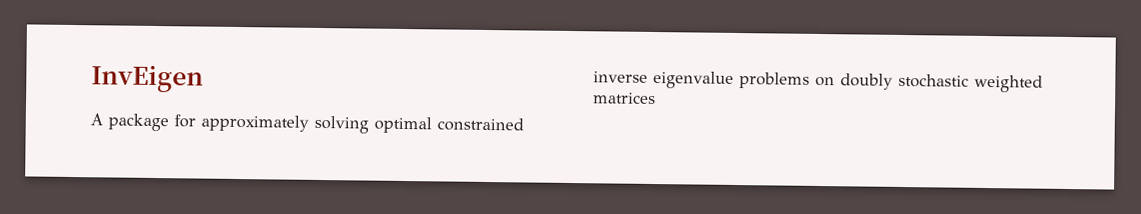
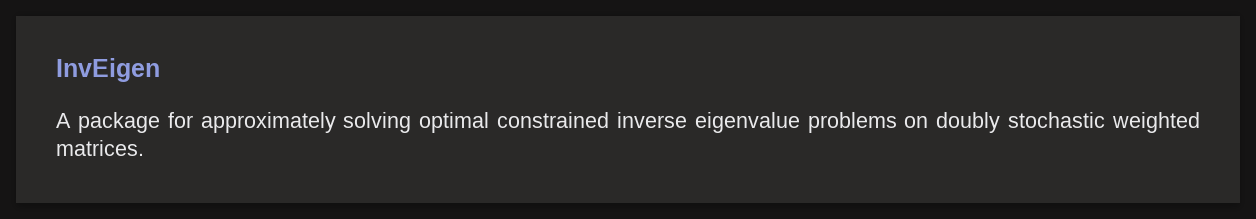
- A package for approximately solving optimal constrained inverse eigenvalue problems on doubly stochastic weighted matrices
+ A package for approximately solving optimal constrained inverse eigenvalue problems on doubly stochastic weighted matrices.

